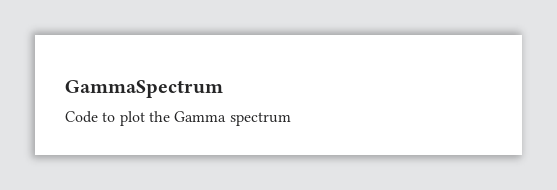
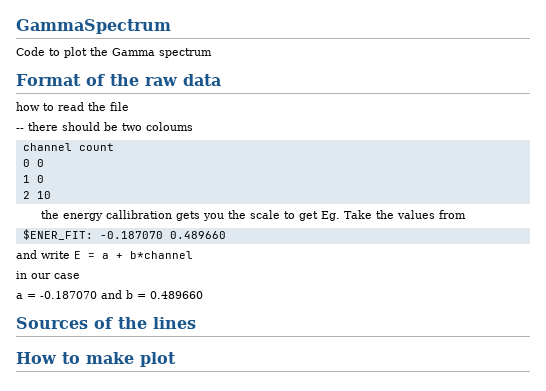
+ Format of the raw data
+ how to read the file
+ -- there should be two coloums
+ channel count
+ 0 0
+ 1 0
+ 2 10
+ the energy callibration gets you the scale to get Eg. Take the values from
+ $ENER_FIT: -0.187070 0.489660
+ and write E = a + b*channel
+ in our case
+ a = -0.187070 and b = 0.489660
+ Sources of the lines
+ How to make plot

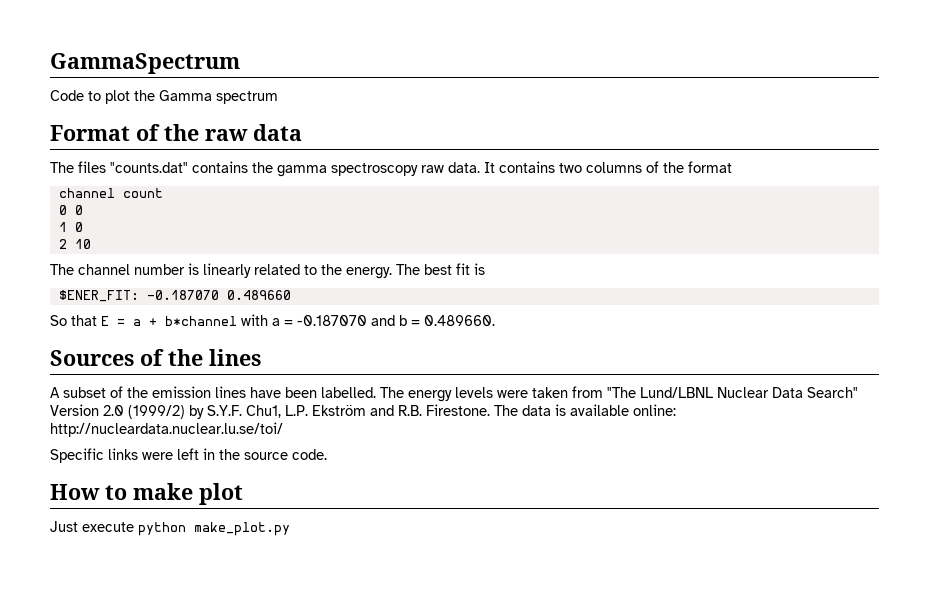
- how to read the file
- -- there should be two coloums
+ The files "counts.dat" contains the gamma spectroscopy raw data. It contains two columns of the format
- the energy callibration gets you the scale to get Eg. Take the values from
+ The channel number is linearly related to the energy. The best fit is
- and write E = a + b*channel
- in our case
- a = -0.187070 and b = 0.489660
+ So that E = a + b*channel with a = -0.187070 and b = 0.489660.
+ A subset of the emission lines have been labelled. The energy levels were taken from "The Lund/LBNL Nuclear Data Search" Version 2.0 (1999/2) by S.Y.F. Chu1, L.P. Ekström and R.B. Firestone. The data is available online: http://nucleardata.nuclear.lu.se/toi/
+ Specific links were left in the source code.
+ Just execute python make_plot.py

